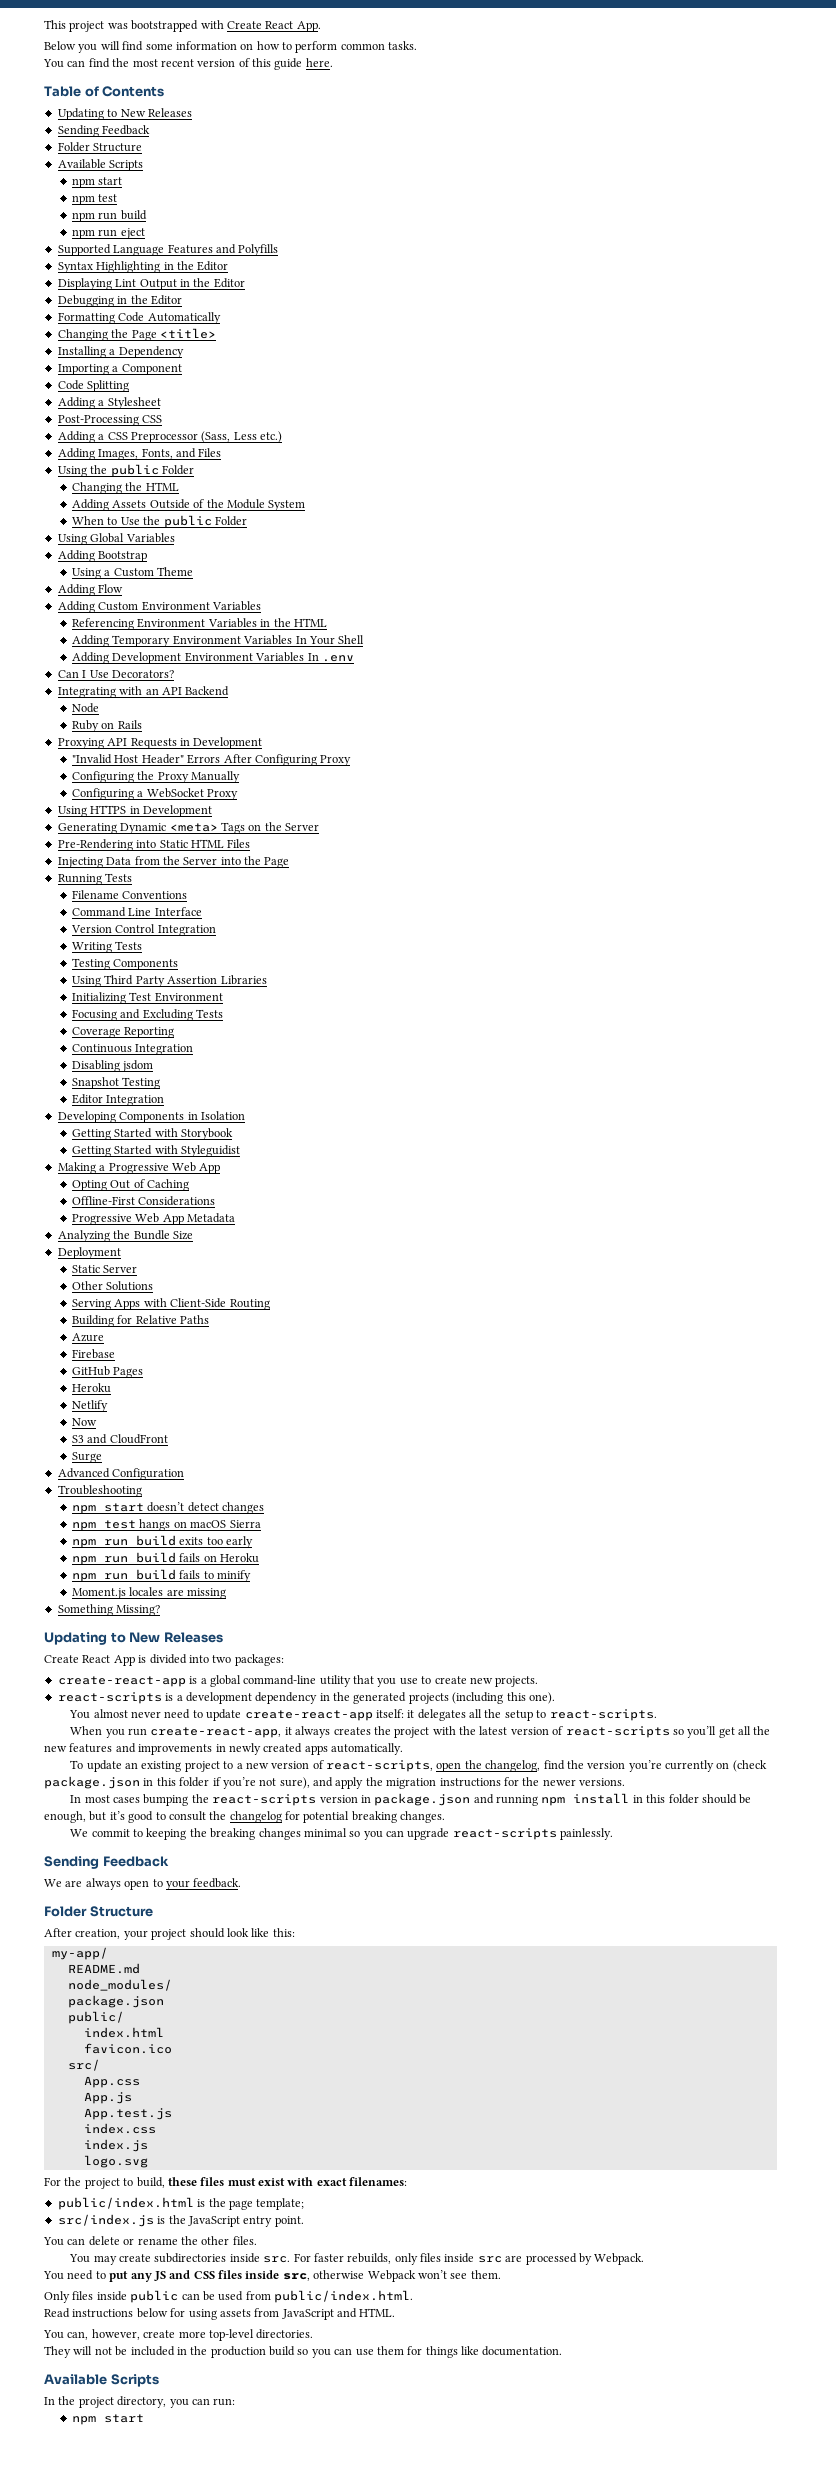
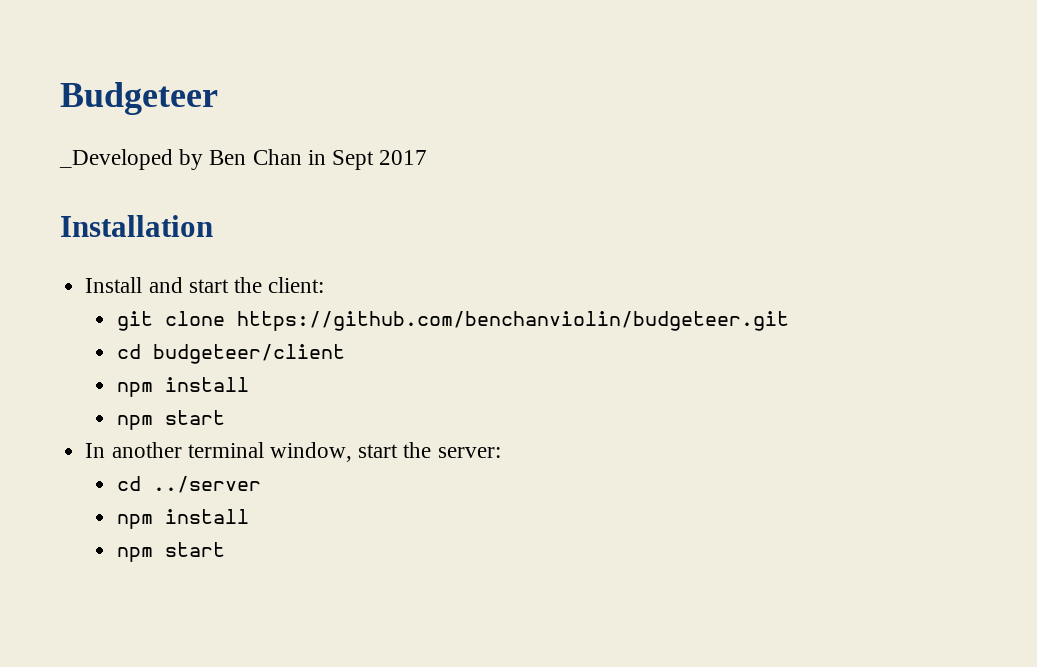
- This project was bootstrapped with Create React App.
- Below you will find some information on how to perform common tasks.
- You can find the most recent version of this guide here.
- Table of Contents
- Updating to New Releases
- Sending Feedback
- Folder Structure
- Available Scripts
+ Budgeteer
+ _Developed by Ben Chan in Sept 2017
+ Installation
+ Install and start the client:
+ git clone https://github.com/benchanviolin/budgeteer.git
+ cd budgeteer/client
+ npm install
  npm start
- npm test
- npm run build
- npm run eject
- Supported Language Features and Polyfills
- Syntax Highlighting in the Editor
- Displaying Lint Output in the Editor
- Debugging in the Editor
- Formatting Code Automatically
- Changing the Page <title>
- Installing a Dependency
- Importing a Component
- Code Splitting
- Adding a Stylesheet
- Post-Processing CSS
- Adding a CSS Preprocessor (Sass, Less etc.)
- Adding Images, Fonts, and Files
- Using the public Folder
- Changing the HTML
- Adding Assets Outside of the Module System
- When to Use the public Folder
- Using Global Variables
- Adding Bootstrap
- Using a Custom Theme
- Adding Flow
- Adding Custom Environment Variables
- Referencing Environment Variables in the HTML
- Adding Temporary Environment Variables In Your Shell
- Adding Development Environment Variables In .env
- Can I Use Decorators?
- Integrating with an API Backend
- Node
- Ruby on Rails
- Proxying API Requests in Development
- "Invalid Host Header" Errors After Configuring Proxy
- Configuring the Proxy Manually
- Configuring a WebSocket Proxy
- Using HTTPS in Development
- Generating Dynamic <meta> Tags on the Server
- Pre-Rendering into Static HTML Files
- Injecting Data from the Server into the Page
- Running Tests
- Filename Conventions
- Command Line Interface
- Version Control Integration
- Writing Tests
- Testing Components
- Using Third Party Assertion Libraries
- Initializing Test Environment
- Focusing and Excluding Tests
- Coverage Reporting
- Continuous Integration
- Disabling jsdom
- Snapshot Testing
- Editor Integration
- Developing Components in Isolation
- Getting Started with Storybook
- Getting Started with Styleguidist
- Making a Progressive Web App
- Opting Out of Caching
- Offline-First Considerations
- Progressive Web App Metadata
- Analyzing the Bundle Size
- Deployment
- Static Server
- Other Solutions
- Serving Apps with Client-Side Routing
- Building for Relative Paths
- Azure
- Firebase
- GitHub Pages
- Heroku
- Netlify
- Now
- S3 and CloudFront
- Surge
- Advanced Configuration
- Troubleshooting
- npm start doesn’t detect changes
- npm test hangs on macOS Sierra
- npm run build exits too early
- npm run build fails on Heroku
- npm run build fails to minify
- Moment.js locales are missing
- Something Missing?
- Updating to New Releases
- Create React App is divided into two packages:
- create-react-app is a global command-line utility that you use to create new projects.
- react-scripts is a development dependency in the generated projects (including this one).
- You almost never need to update create-react-app itself: it delegates all the setup to react-scripts.
- When you run create-react-app, it always creates the project with the latest version of react-scripts so you’ll get all the new features and improvements in newly created apps automatically.
- To update an existing project to a new version of react-scripts, open the changelog, find the version you’re currently on (check package.json in this folder if you’re not sure), and apply the migration instructions for the newer versions.
- In most cases bumping the react-scripts version in package.json and running npm install in this folder should be enough, but it’s good to consult the changelog for potential breaking changes.
- We commit to keeping the breaking changes minimal so you can upgrade react-scripts painlessly.
- Sending Feedback
- We are always open to your feedback.
- Folder Structure
- After creation, your project should look like this:
- my-app/
- README.md
- node_modules/
- package.json
- public/
- index.html
- favicon.ico
- src/
- App.css
- App.js
- App.test.js
- index.css
- index.js
- logo.svg
- For the project to build, these files must exist with exact filenames:
- public/index.html is the page template;
- src/index.js is the JavaScript entry point.
- You can delete or rename the other files.
- You may create subdirectories inside src. For faster rebuilds, only files inside src are processed by Webpack.
- You need to put any JS and CSS files inside src, otherwise Webpack won’t see them.
- Only files inside public can be used from public/index.html.
- Read instructions below for using assets from JavaScript and HTML.
- You can, however, create more top-level directories.
- They will not be included in the production build so you can use them for things like documentation.
- Available Scripts
- In the project directory, you can run:
+ In another terminal window, start the server:
+ cd ../server
+ npm install

